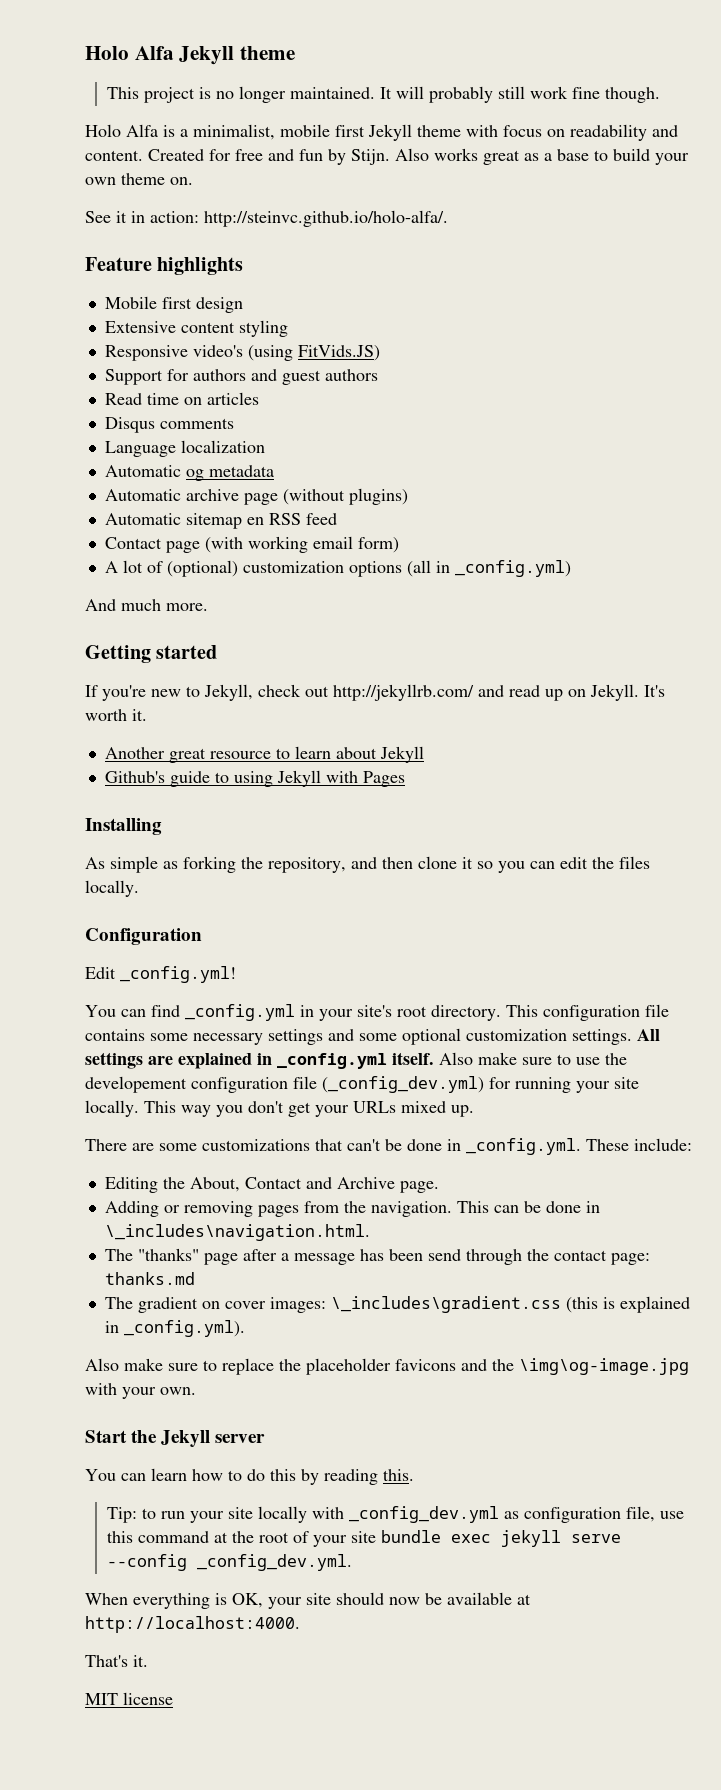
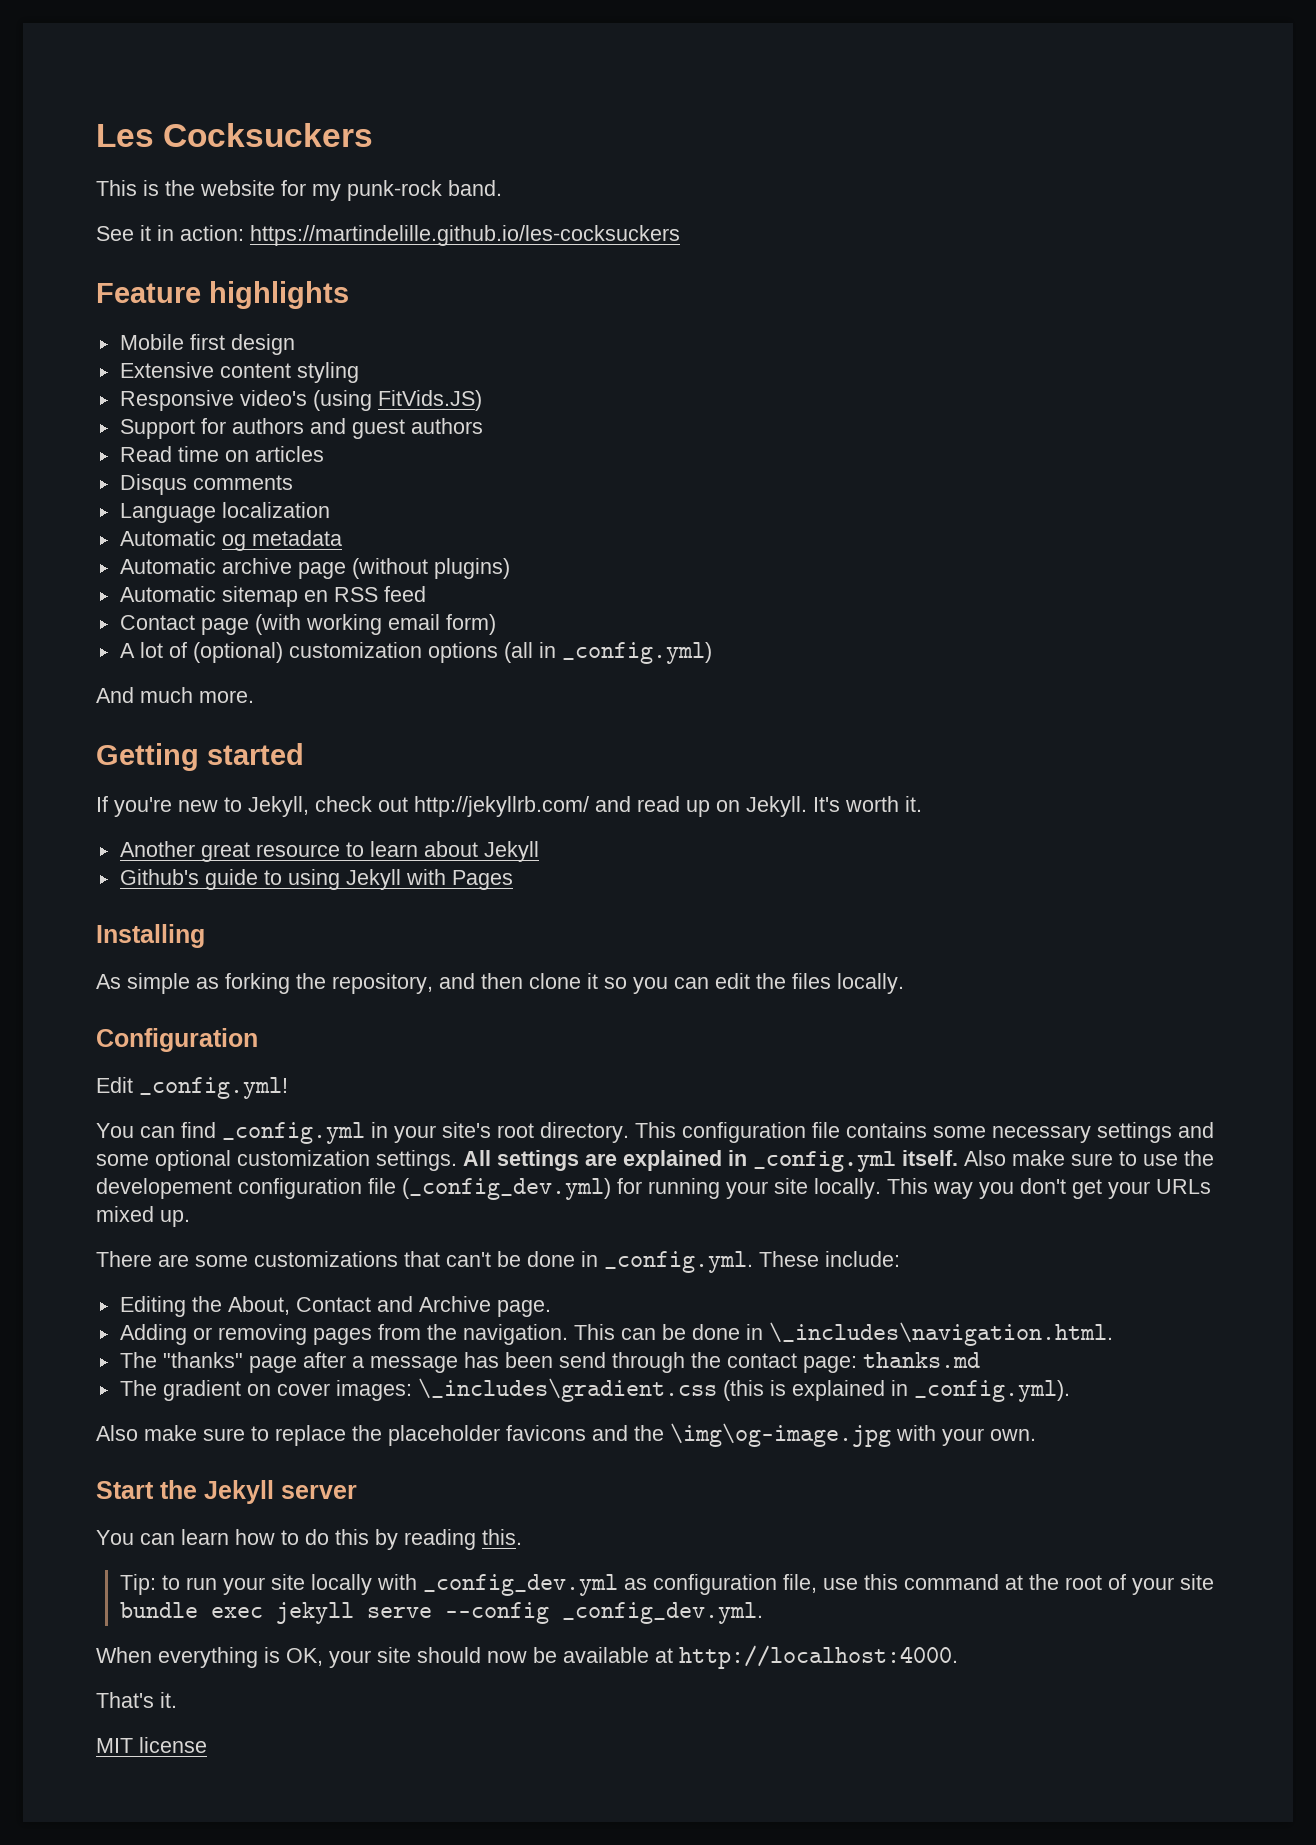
- Holo Alfa Jekyll theme
- This project is no longer maintained. It will probably still work fine though.
- Holo Alfa is a minimalist, mobile first Jekyll theme with focus on readability and content. Created for free and fun by Stijn. Also works great as a base to build your own theme on.
+ Les Cocksuckers
+ This is the website for my punk-rock band.
- See it in action: http://steinvc.github.io/holo-alfa/.
+ See it in action: https://martindelille.github.io/les-cocksuckers

